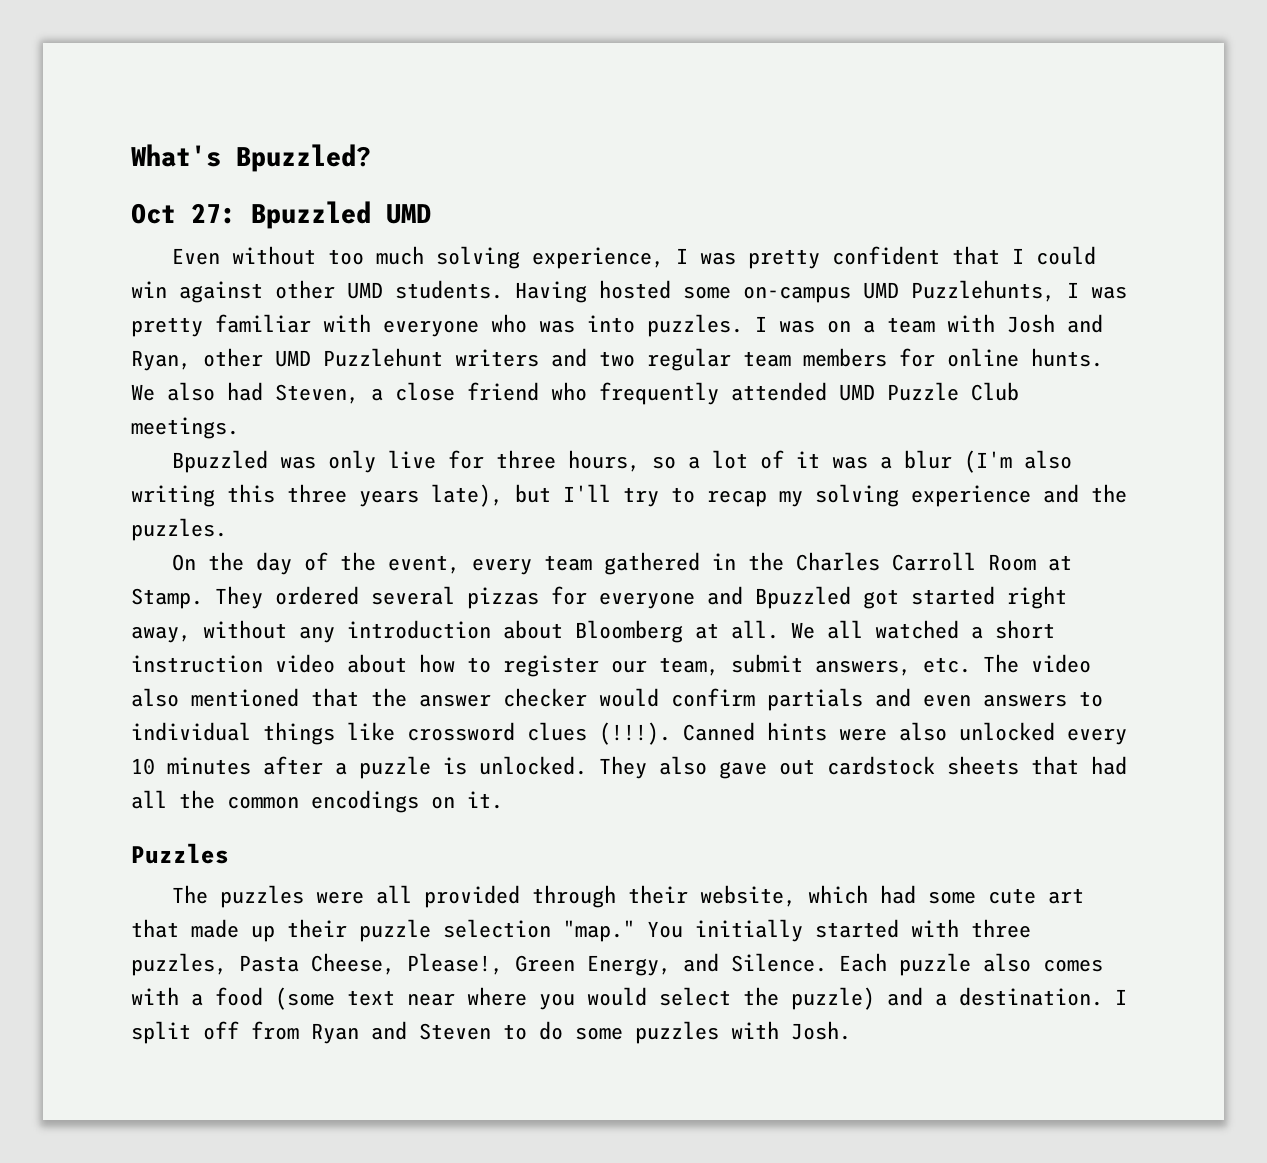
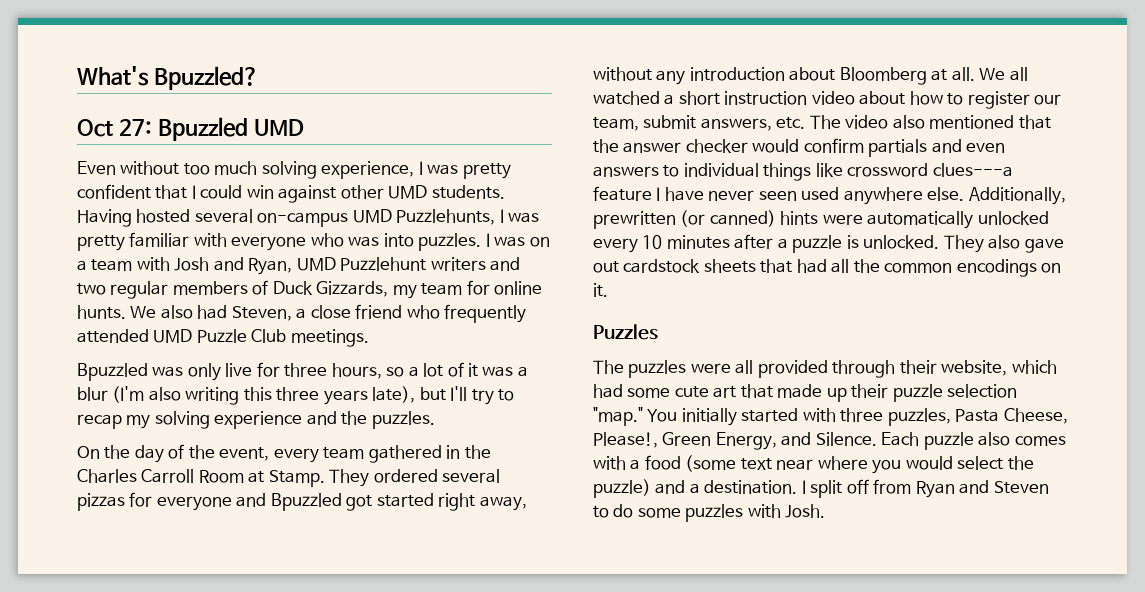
- Having hosted some on-campus UMD Puzzlehunts, I was pretty familiar with everyone who was into puzzles.
+ Having hosted several on-campus UMD Puzzlehunts, I was pretty familiar with everyone who was into puzzles.
- I was on a team with Josh and Ryan, other UMD Puzzlehunt writers and two regular team members for online hunts.
+ I was on a team with Josh and Ryan, UMD Puzzlehunt writers and two regular members of Duck Gizzards, my team for online hunts.
- We all watched a short instruction video about how to register our team, submit answers, etc. The video also mentioned that the answer checker would confirm partials and even answers to individual things like crossword clues (!!!). Canned hints were also unlocked every 10 minutes after a puzzle is unlocked.
+ We all watched a short instruction video about how to register our team, submit answers, etc. The video also mentioned that the answer checker would confirm partials and even answers to individual things like crossword clues---a feature I have never seen used anywhere else. Additionally, prewritten (or canned) hints were automatically unlocked every 10 minutes after a puzzle is unlocked.

